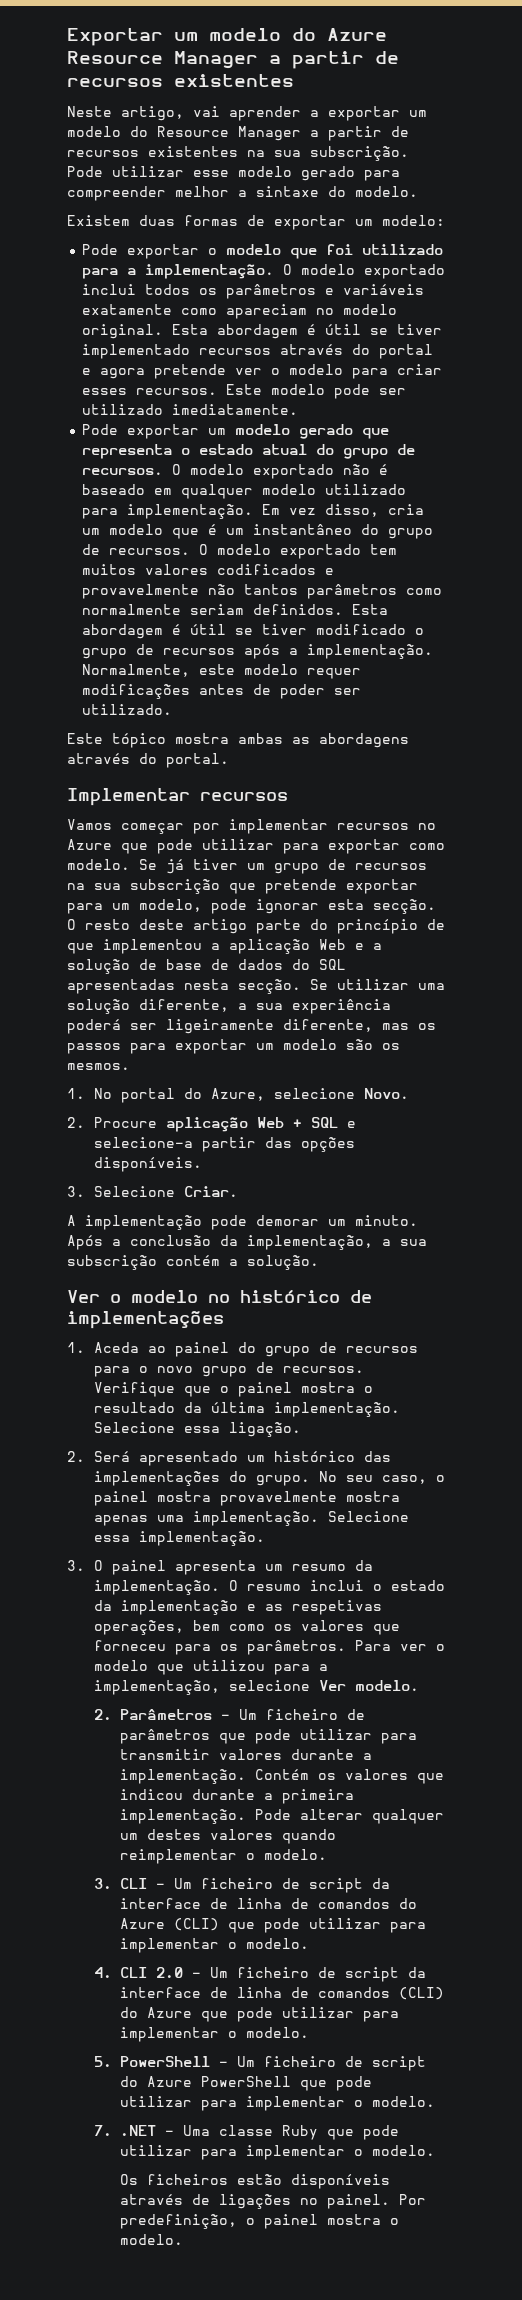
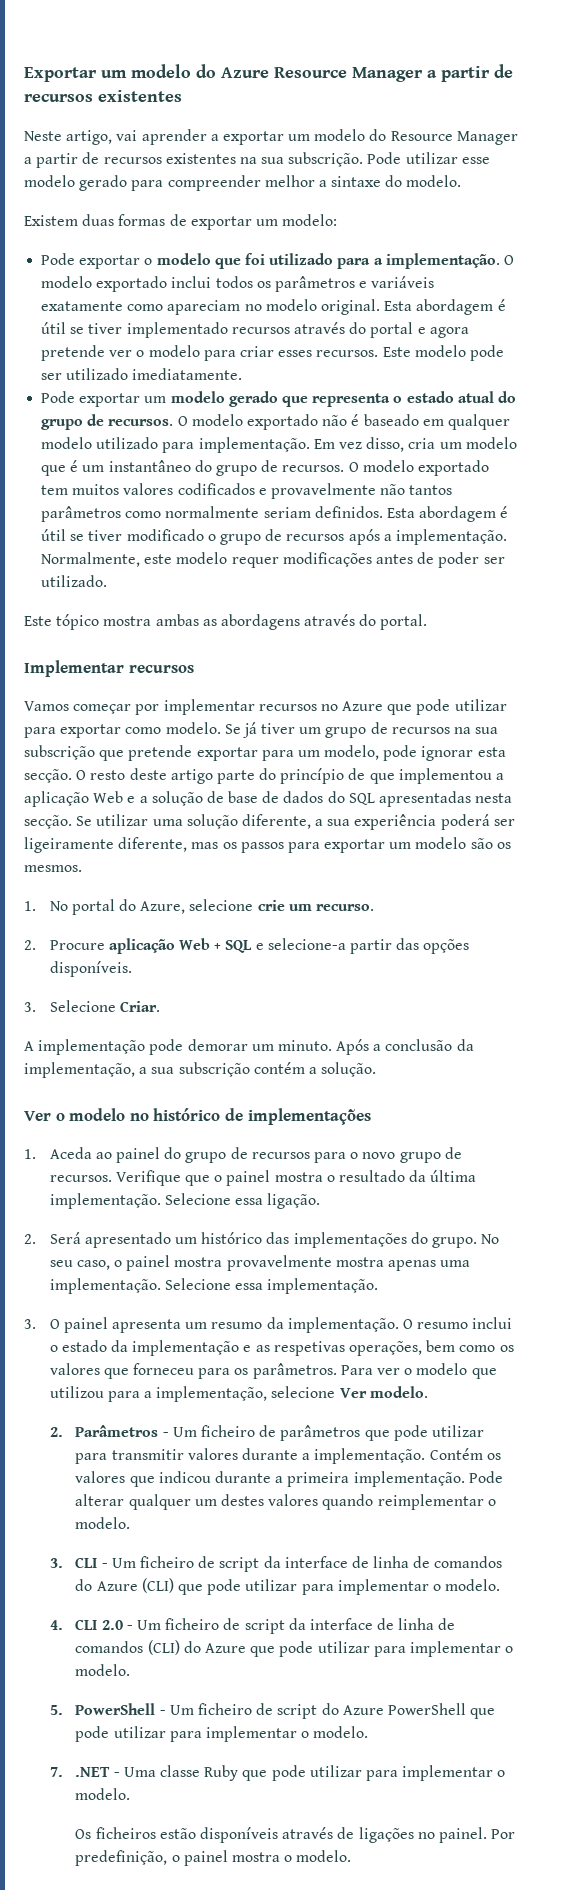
- 1. No portal do Azure, selecione Novo.
+ 1. No portal do Azure, selecione crie um recurso.

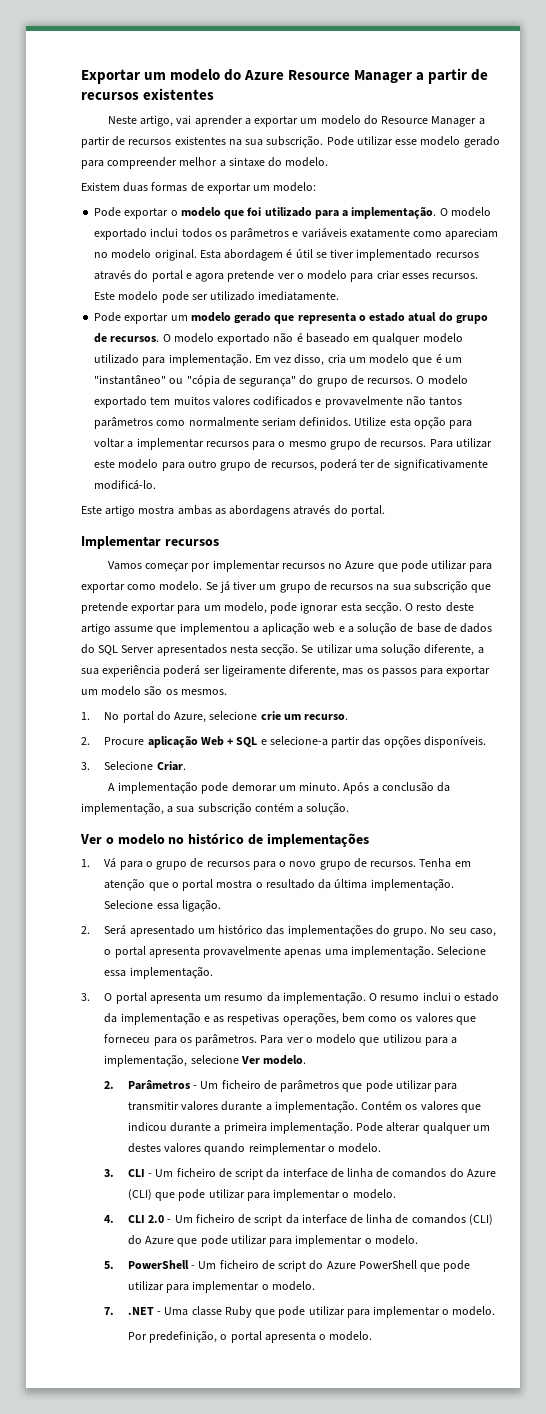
- Em vez disso, cria um modelo que é um instantâneo do grupo de recursos.
+ Em vez disso, cria um modelo que é um "instantâneo" ou "cópia de segurança" do grupo de recursos.
- Esta abordagem é útil se tiver modificado o grupo de recursos após a implementação. Normalmente, este modelo requer modificações antes de poder ser utilizado.
- Este tópico mostra ambas as abordagens através do portal.
+ Utilize esta opção para voltar a implementar recursos para o mesmo grupo de recursos. Para utilizar este modelo para outro grupo de recursos, poderá ter de significativamente modificá-lo.
+ Este artigo mostra ambas as abordagens através do portal.
- O resto deste artigo parte do princípio de que implementou a aplicação Web e a solução de base de dados do SQL apresentadas nesta secção.
+ O resto deste artigo assume que implementou a aplicação web e a solução de base de dados do SQL Server apresentados nesta secção.
- 1. Aceda ao painel do grupo de recursos para o novo grupo de recursos.
+ 1. Vá para o grupo de recursos para o novo grupo de recursos.
- Verifique que o painel mostra o resultado da última implementação.
+ Tenha em atenção que o portal mostra o resultado da última implementação.
- No seu caso, o painel mostra provavelmente mostra apenas uma implementação.
+ No seu caso, o portal apresenta provavelmente apenas uma implementação.
- 3. O painel apresenta um resumo da implementação.
+ 3. O portal apresenta um resumo da implementação.
- Os ficheiros estão disponíveis através de ligações no painel. Por predefinição, o painel mostra o modelo.
+ Por predefinição, o portal apresenta o modelo.

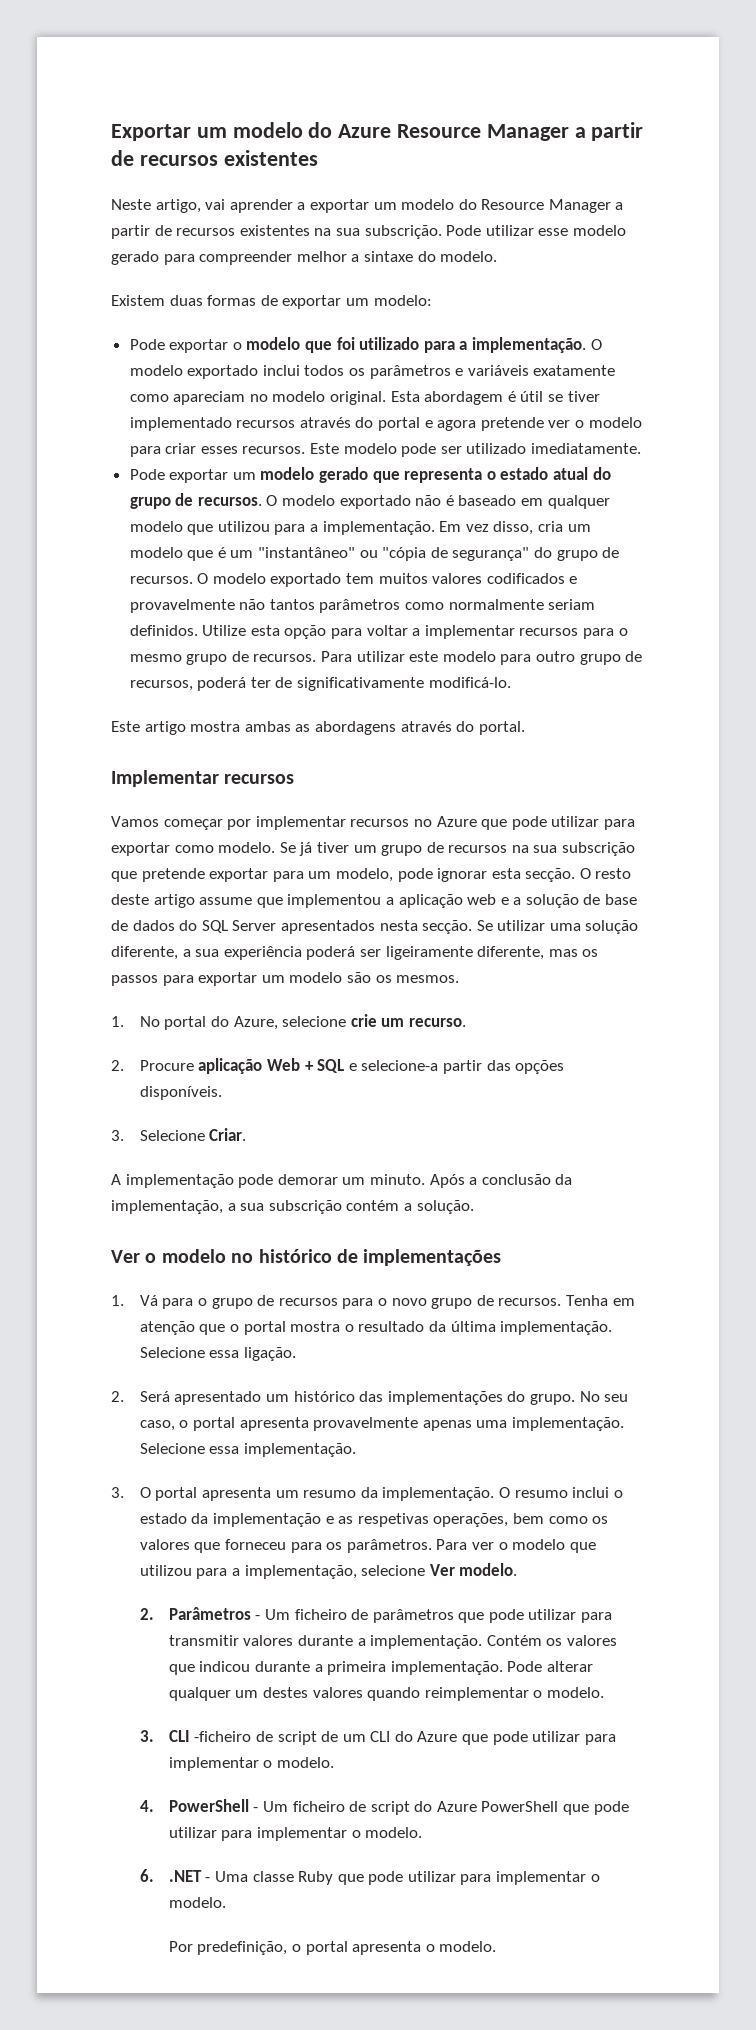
- O modelo exportado não é baseado em qualquer modelo utilizado para implementação.
+ O modelo exportado não é baseado em qualquer modelo que utilizou para a implementação.
- 3. CLI - Um ficheiro de script da interface de linha de comandos do Azure (CLI) que pode utilizar para implementar o modelo.
- 4. CLI 2.0 - Um ficheiro de script da interface de linha de comandos (CLI) do Azure que pode utilizar para implementar o modelo.
+ 3. CLI -ficheiro de script de um CLI do Azure que pode utilizar para implementar o modelo.
- 5. PowerShell - Um ficheiro de script do Azure PowerShell que pode utilizar para implementar o modelo.
+ 4. PowerShell - Um ficheiro de script do Azure PowerShell que pode utilizar para implementar o modelo.
- 7. .NET - Uma classe Ruby que pode utilizar para implementar o modelo.
+ 6. .NET - Uma classe Ruby que pode utilizar para implementar o modelo.

